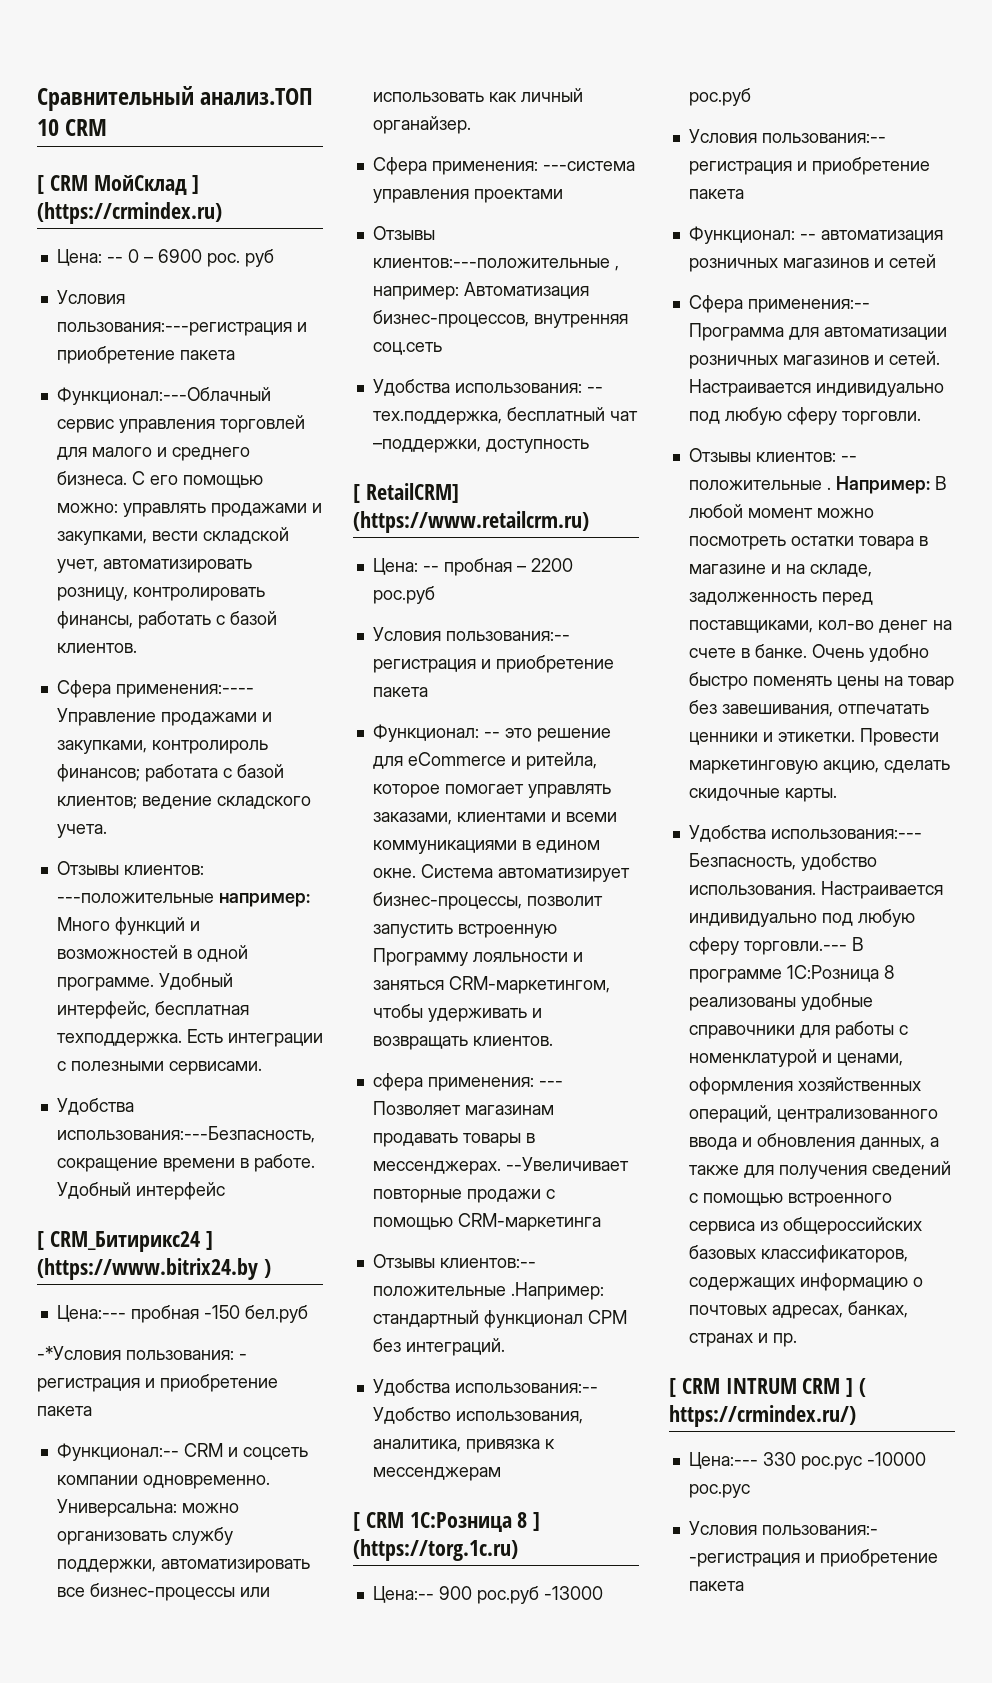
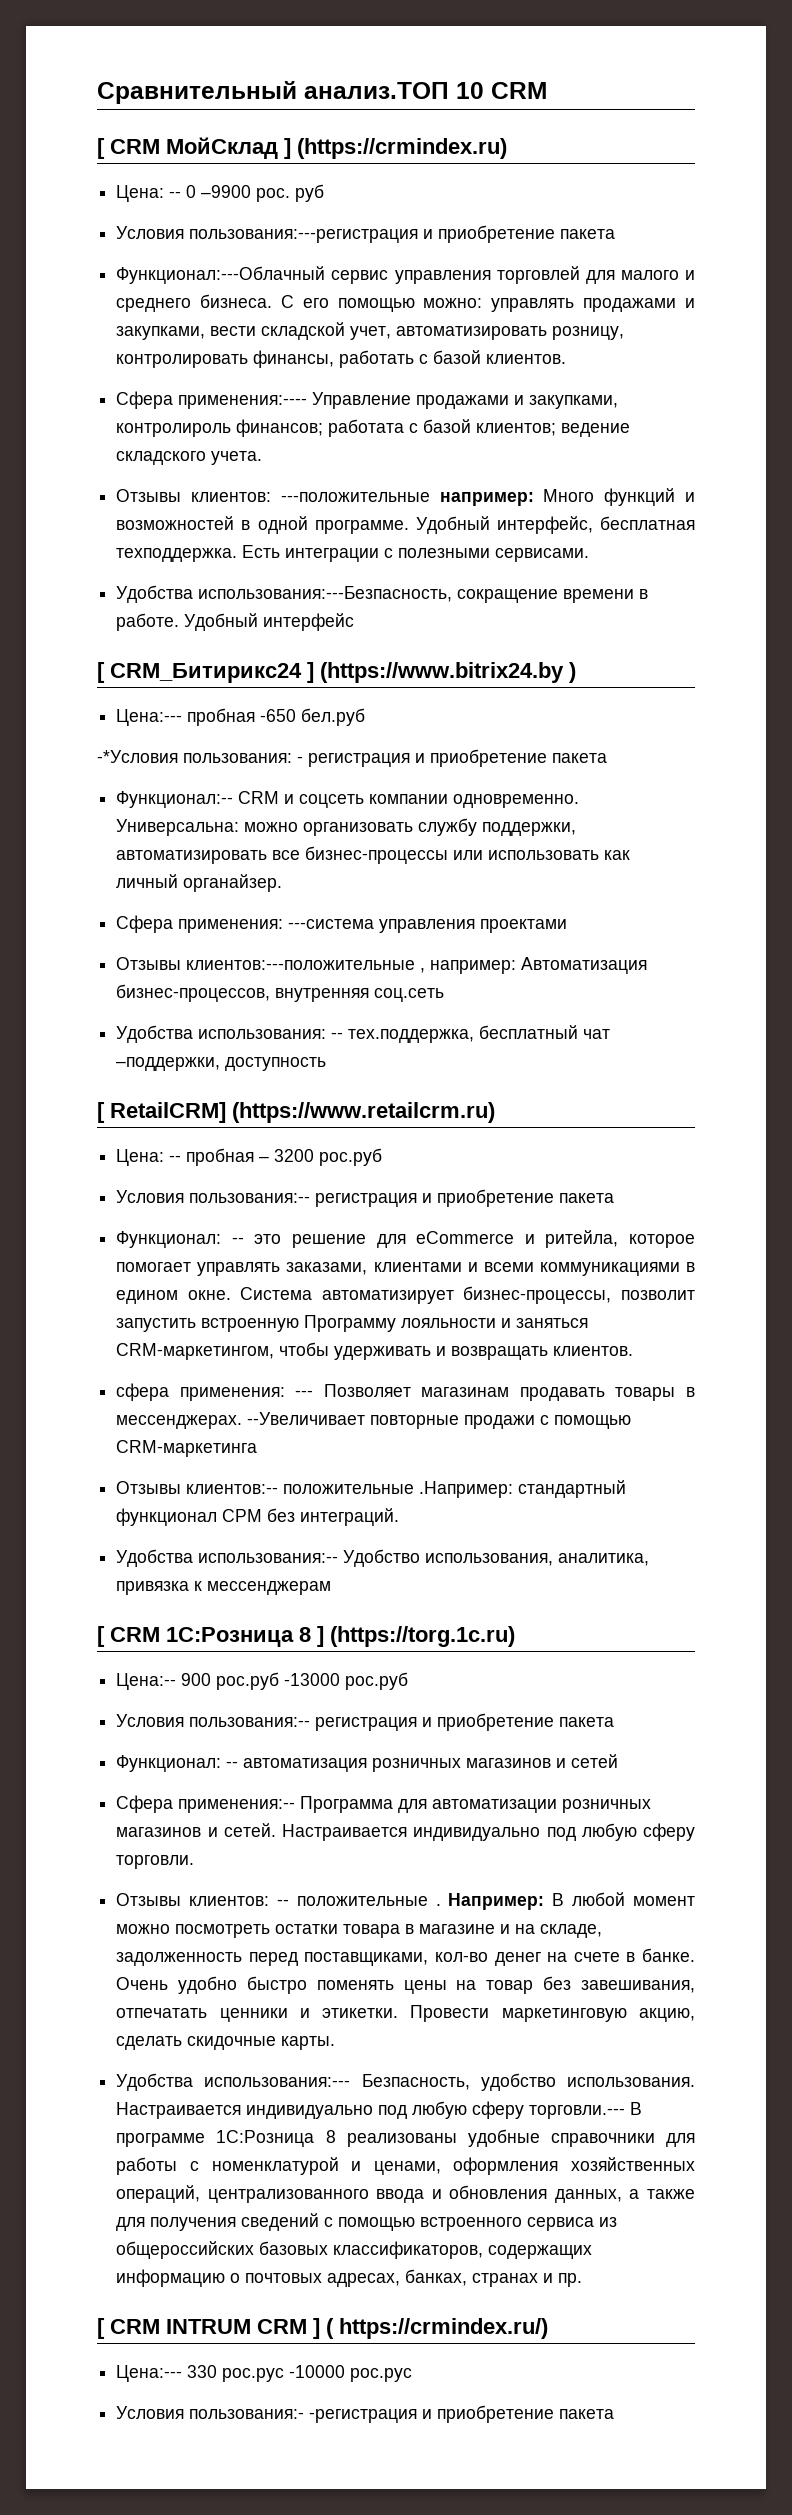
- Цена: -- 0 – 6900 рос. руб
+ Цена: -- 0 –9900 рос. руб
- Цена:--- пробная -150 бел.руб
+ Цена:--- пробная -650 бел.руб
- Цена: -- пробная – 2200 рос.руб
+ Цена: -- пробная – 3200 рос.руб

